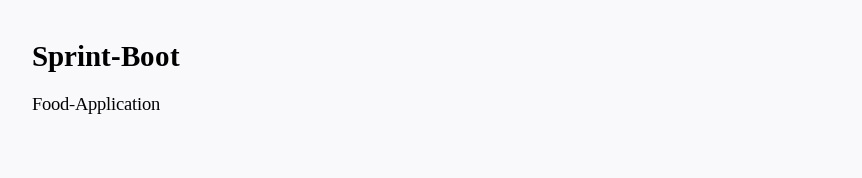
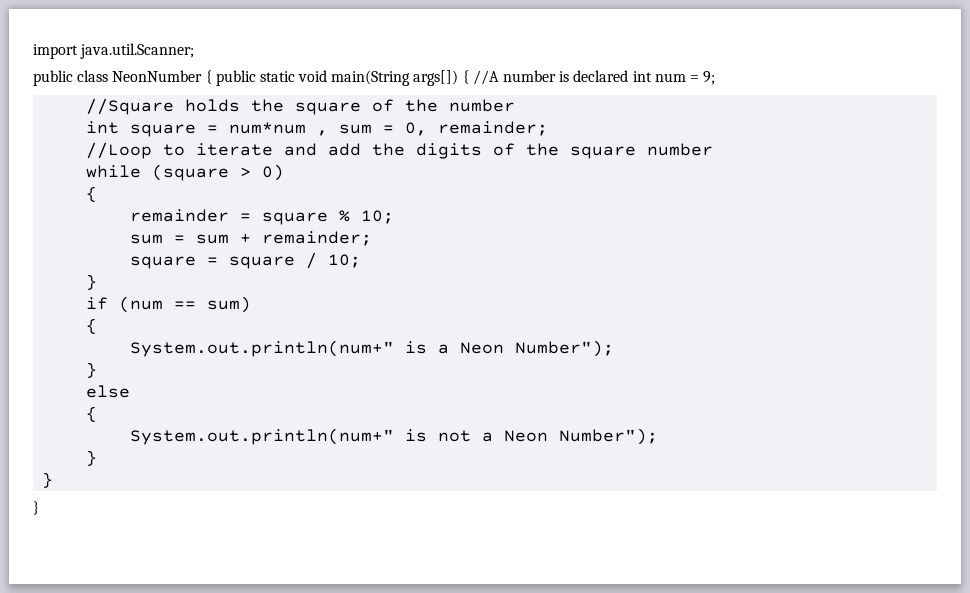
- Sprint-Boot
- Food-Application
+ import java.util.Scanner;
+ public class NeonNumber { public static void main(String args[]) { //A number is declared int num = 9;
+ //Square holds the square of the number
+ int square = num*num , sum = 0, remainder;
+ //Loop to iterate and add the digits of the square number
+ while (square > 0)
+ {
+ remainder = square % 10;
+ sum = sum + remainder;
+ square = square / 10;
+ }
+ if (num == sum)
+ {
+ System.out.println(num+" is a Neon Number");
+ }
+ else
+ {
+ System.out.println(num+" is not a Neon Number");
+ }
+ }
+ }

